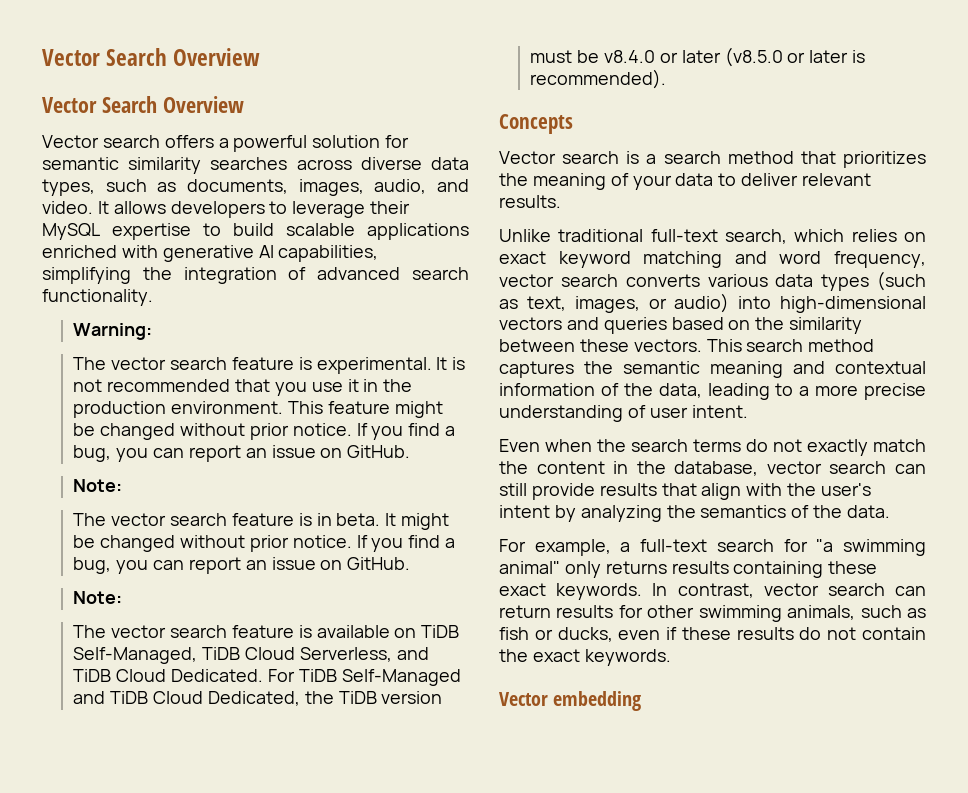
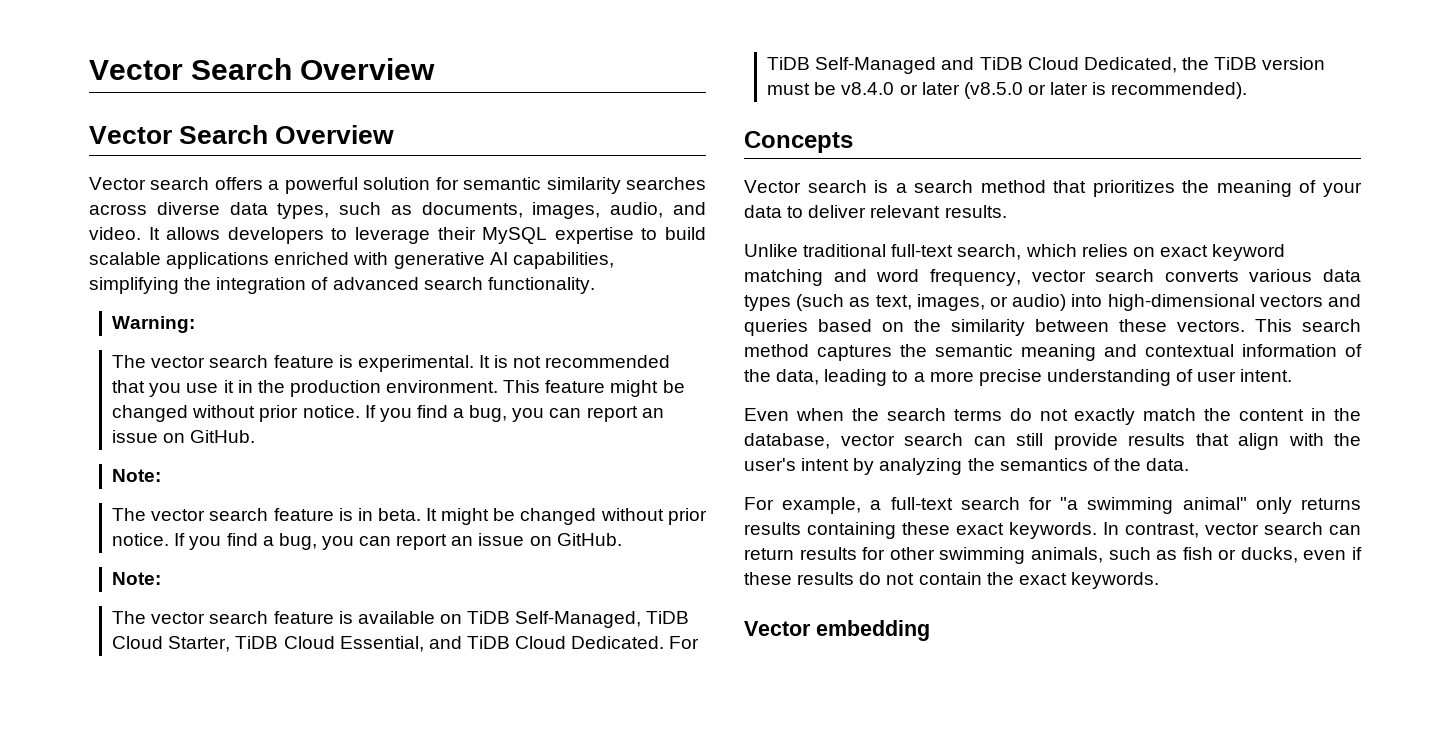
- The vector search feature is available on TiDB Self-Managed, TiDB Cloud Serverless, and TiDB Cloud Dedicated.
+ The vector search feature is available on TiDB Self-Managed, TiDB Cloud Starter, TiDB Cloud Essential, and TiDB Cloud Dedicated.

